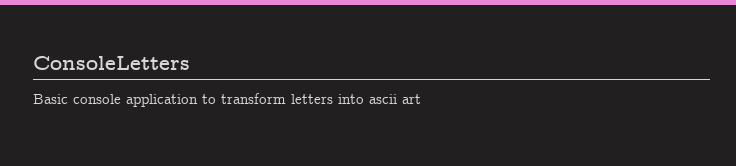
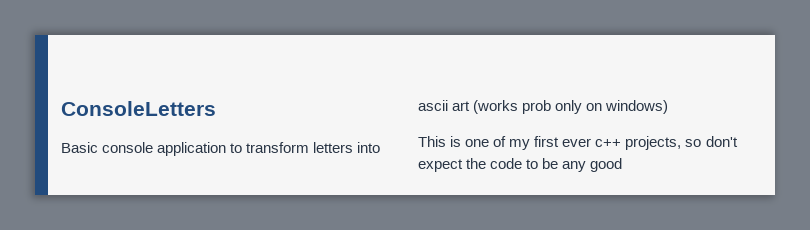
- Basic console application to transform letters into ascii art
+ Basic console application to transform letters into ascii art (works prob only on windows)
+ This is one of my first ever c++ projects, so don't expect the code to be any good

